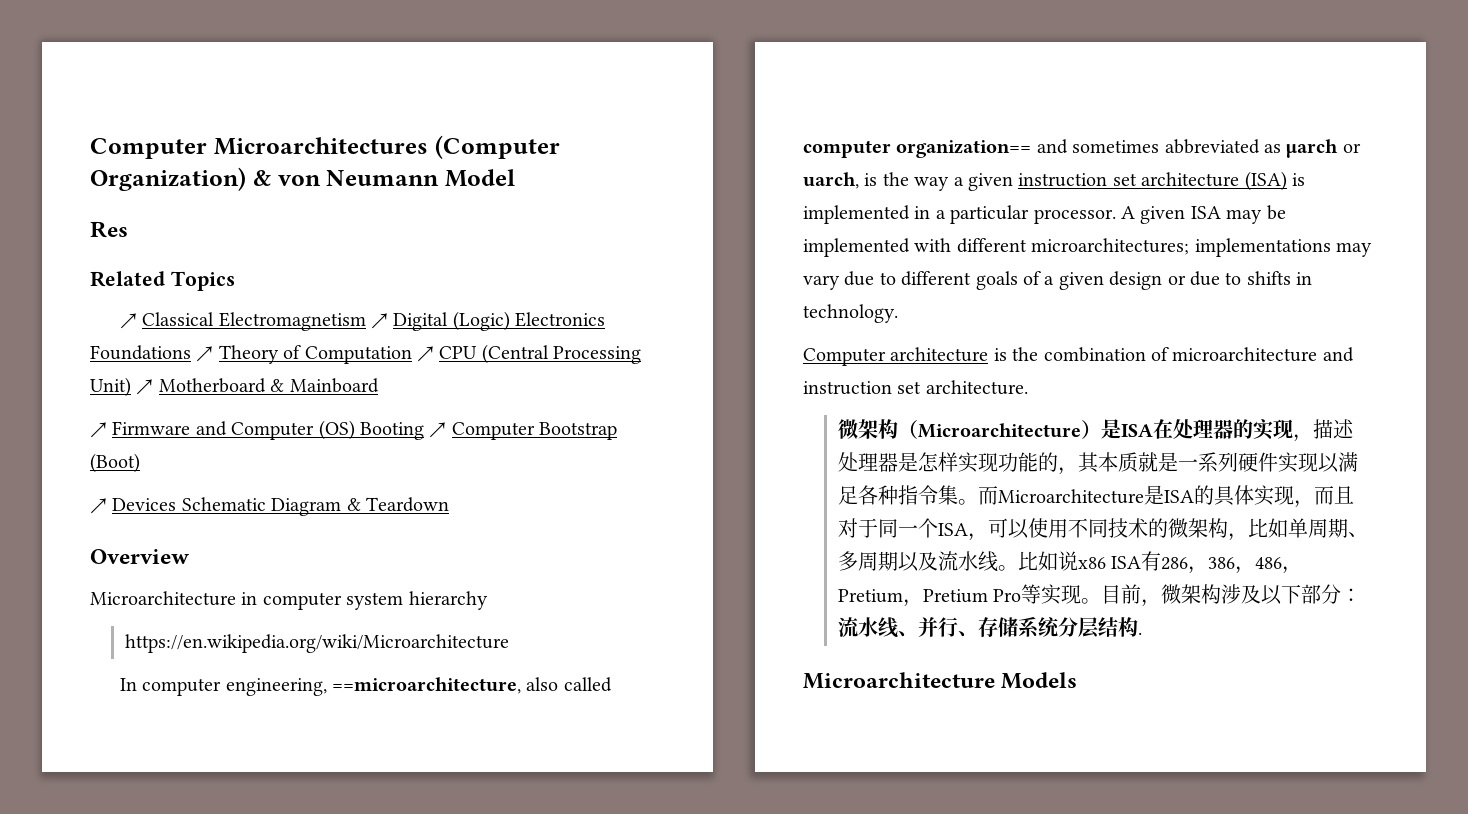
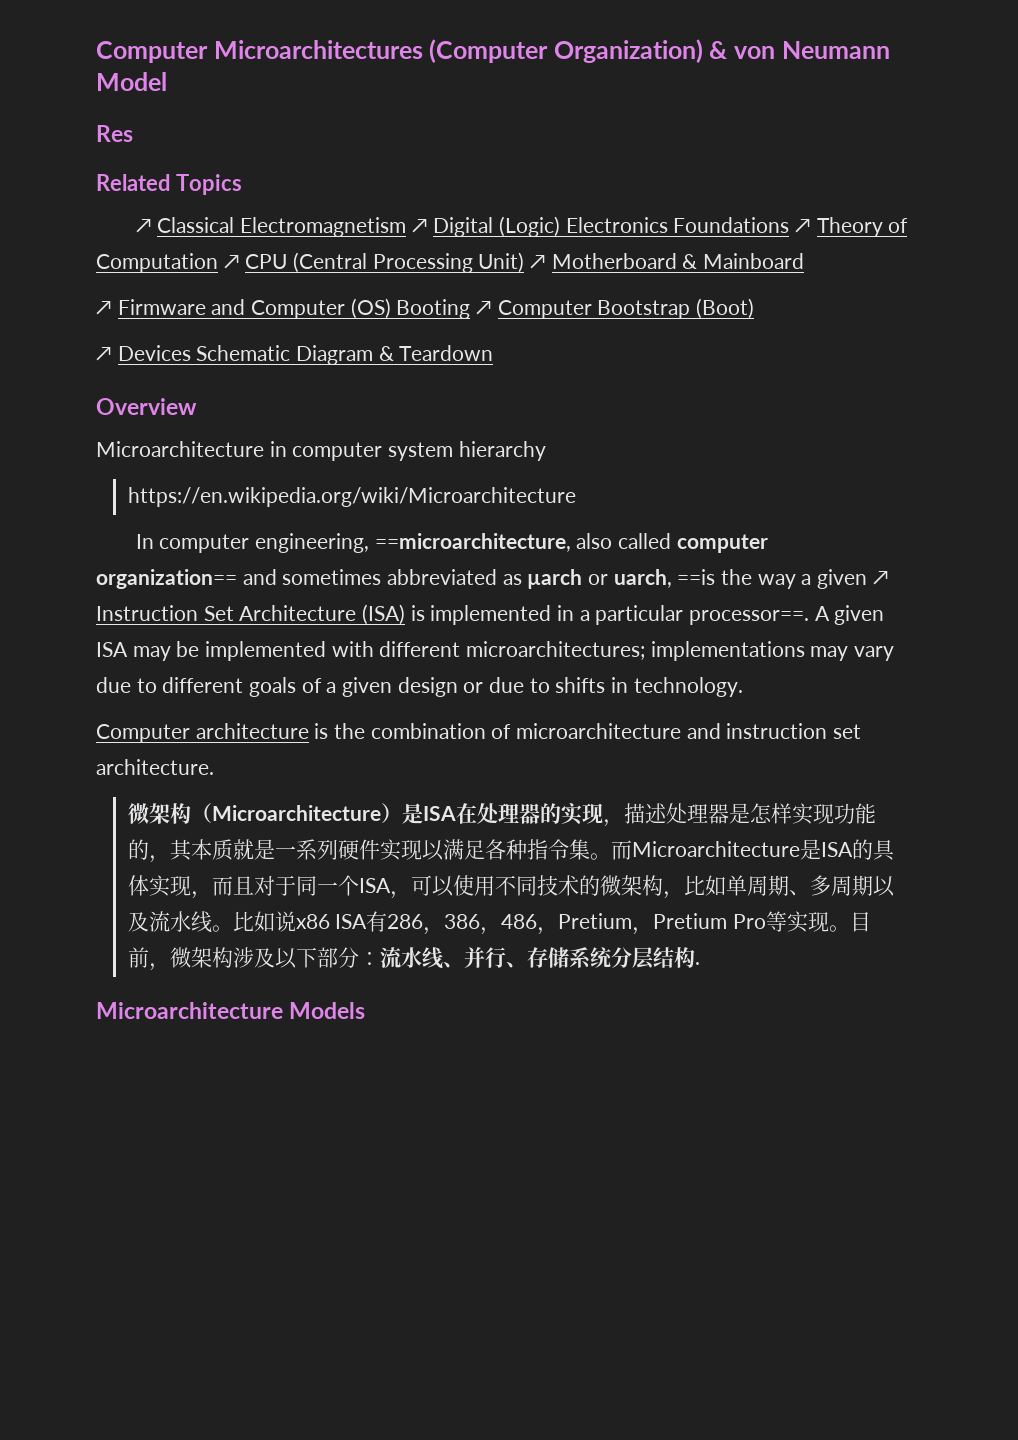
- In computer engineering, ==microarchitecture, also called computer organization== and sometimes abbreviated as µarch or uarch, is the way a given instruction set architecture (ISA) is implemented in a particular processor.
+ In computer engineering, ==microarchitecture, also called computer organization== and sometimes abbreviated as µarch or uarch, ==is the way a given ↗ Instruction Set Architecture (ISA) is implemented in a particular processor==.

